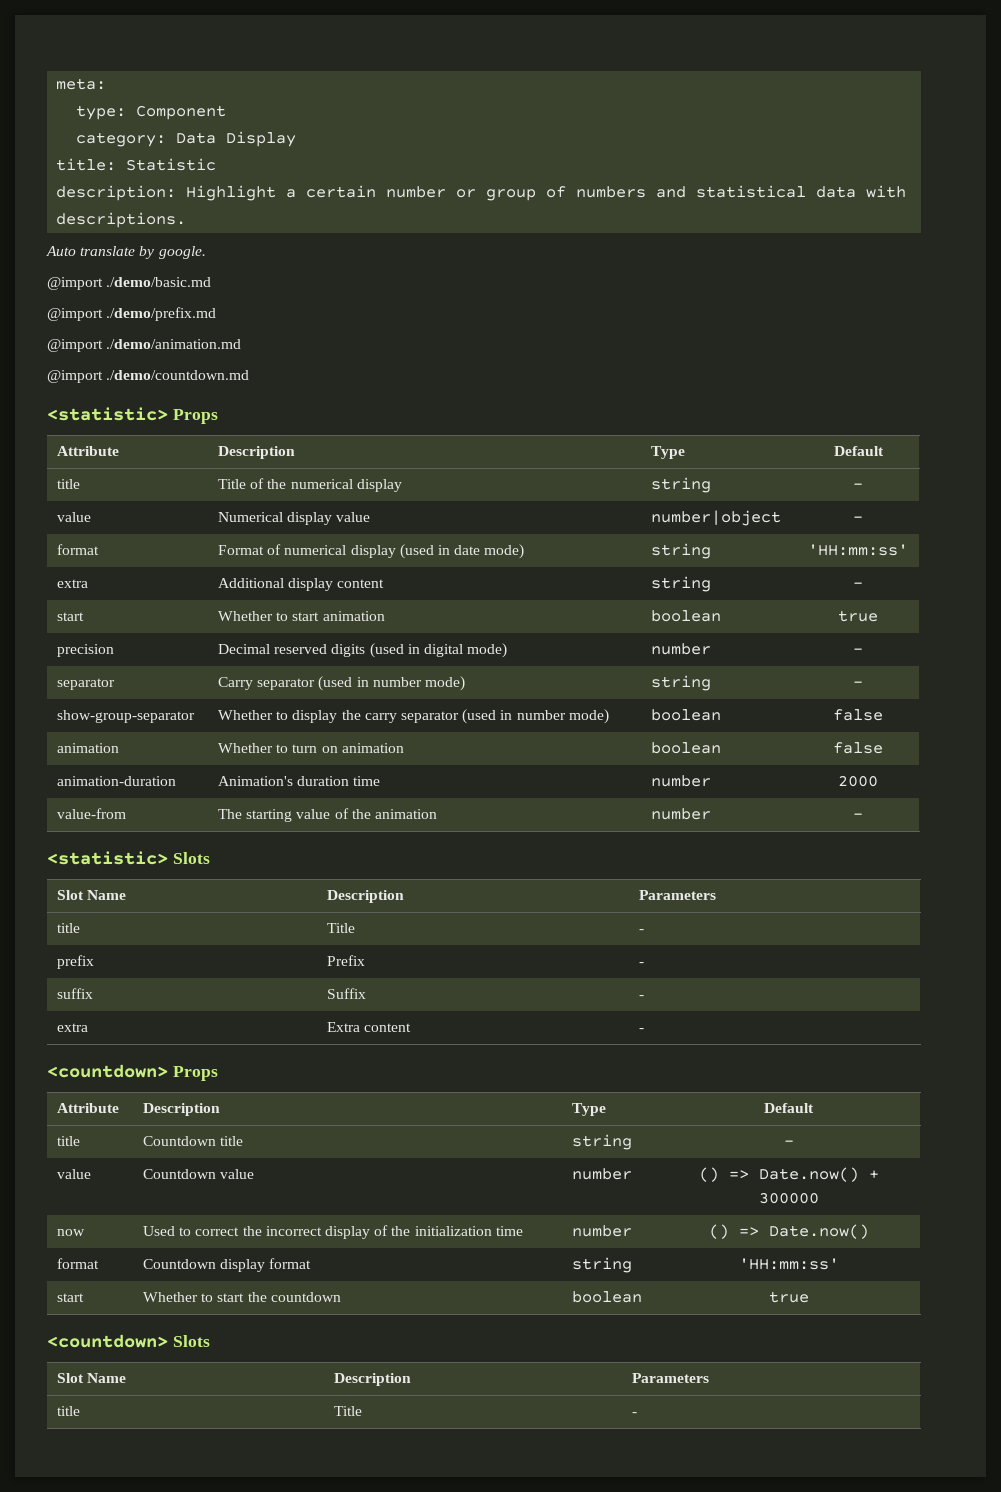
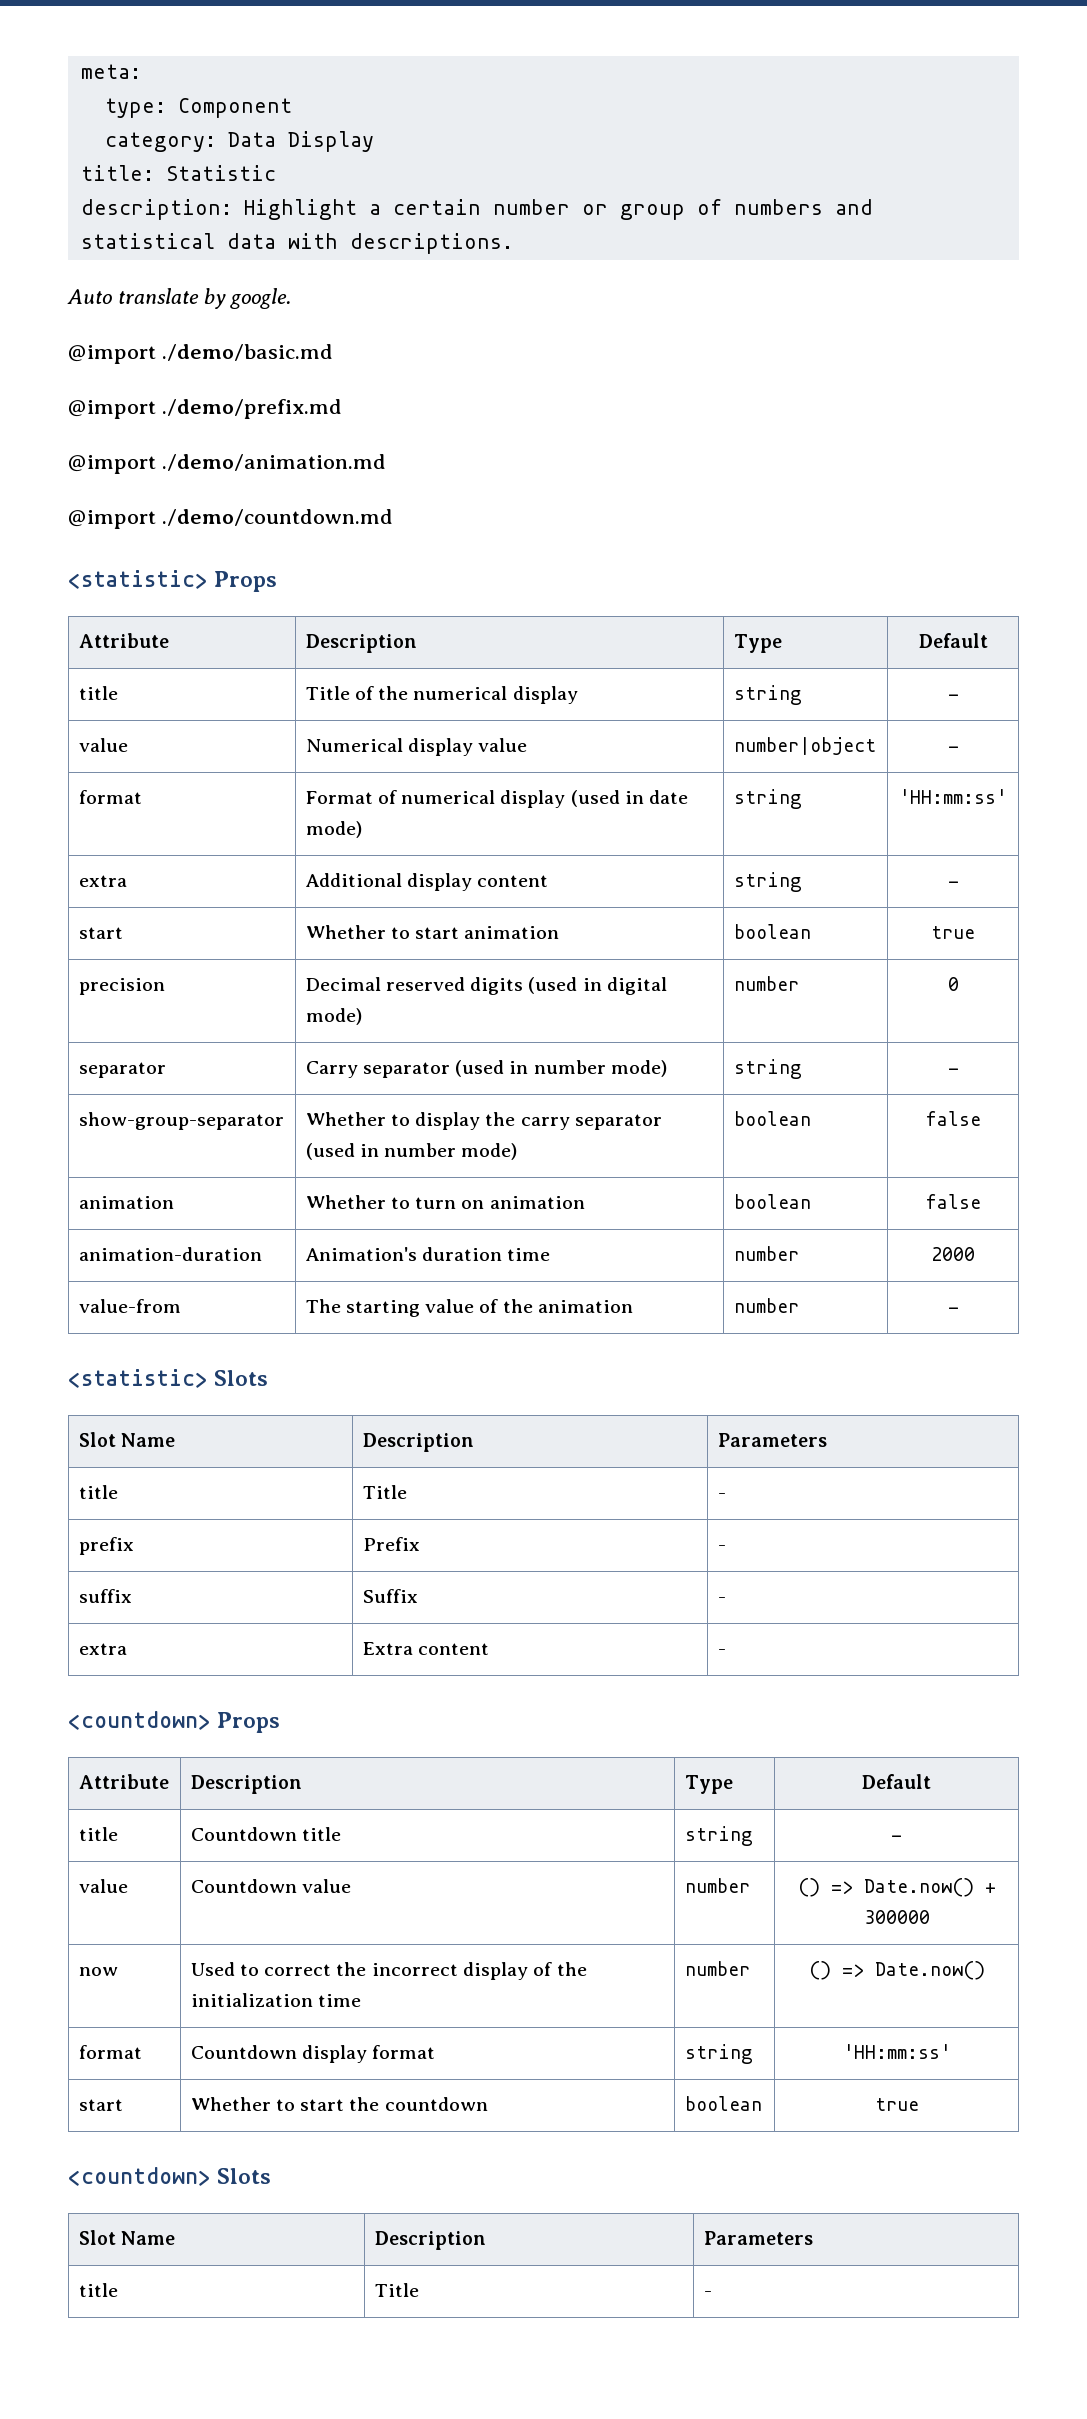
- precision | Decimal reserved digits (used in digital mode) | number | -
+ precision | Decimal reserved digits (used in digital mode) | number | 0

